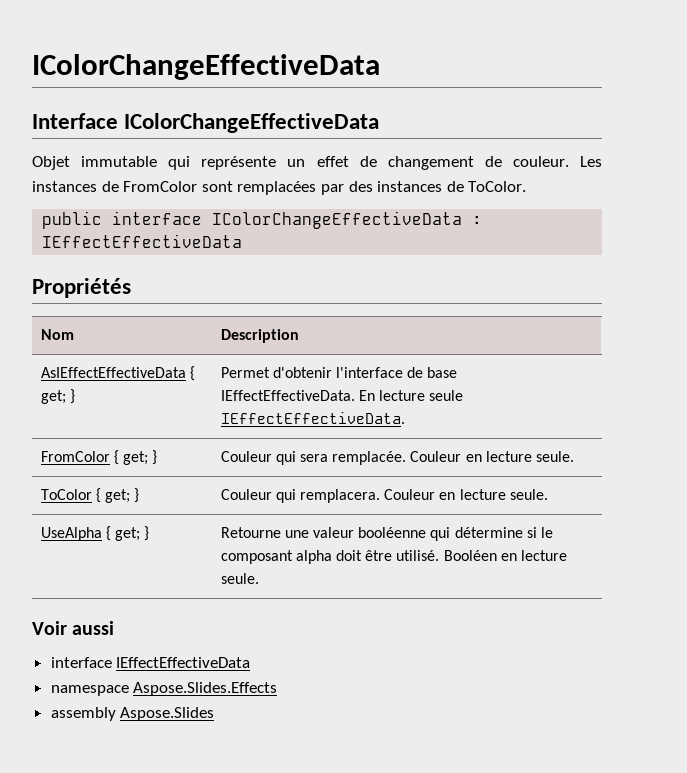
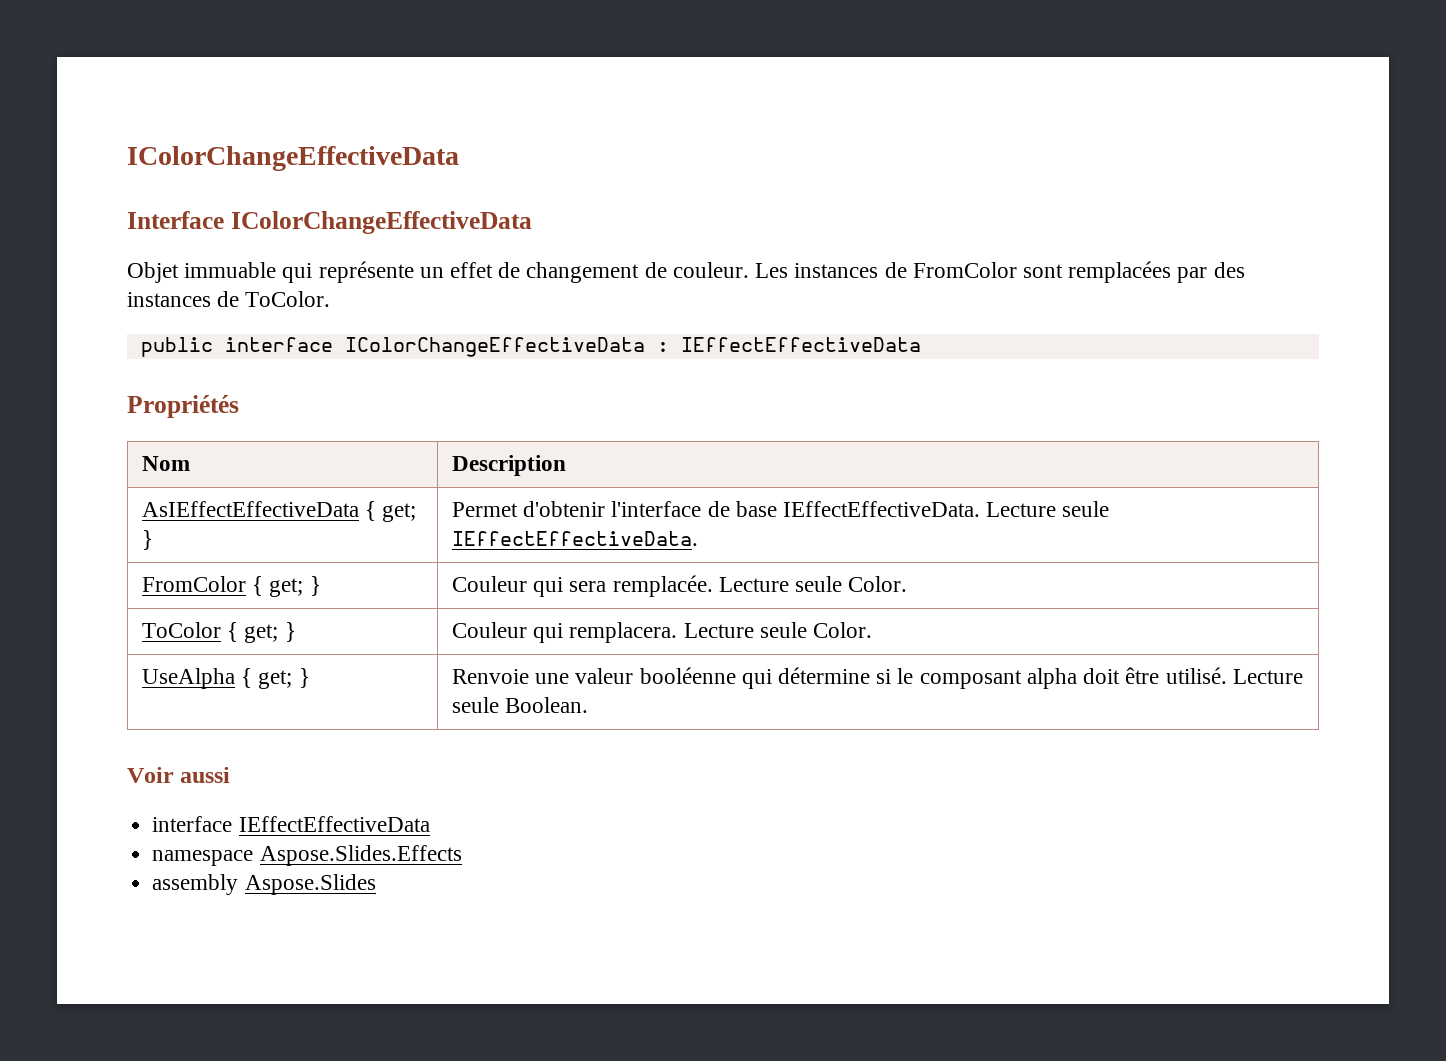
- Objet immutable qui représente un effet de changement de couleur.
+ Objet immuable qui représente un effet de changement de couleur.
- AsIEffectEffectiveData { get; } | Permet d'obtenir l'interface de base IEffectEffectiveData. En lecture seule IEffectEffectiveData.
+ AsIEffectEffectiveData { get; } | Permet d'obtenir l'interface de base IEffectEffectiveData. Lecture seule IEffectEffectiveData.
- FromColor { get; } | Couleur qui sera remplacée. Couleur en lecture seule.
+ FromColor { get; } | Couleur qui sera remplacée. Lecture seule Color.
- ToColor { get; } | Couleur qui remplacera. Couleur en lecture seule.
+ ToColor { get; } | Couleur qui remplacera. Lecture seule Color.
- UseAlpha { get; } | Retourne une valeur booléenne qui détermine si le composant alpha doit être utilisé. Booléen en lecture seule.
+ UseAlpha { get; } | Renvoie une valeur booléenne qui détermine si le composant alpha doit être utilisé. Lecture seule Boolean.

